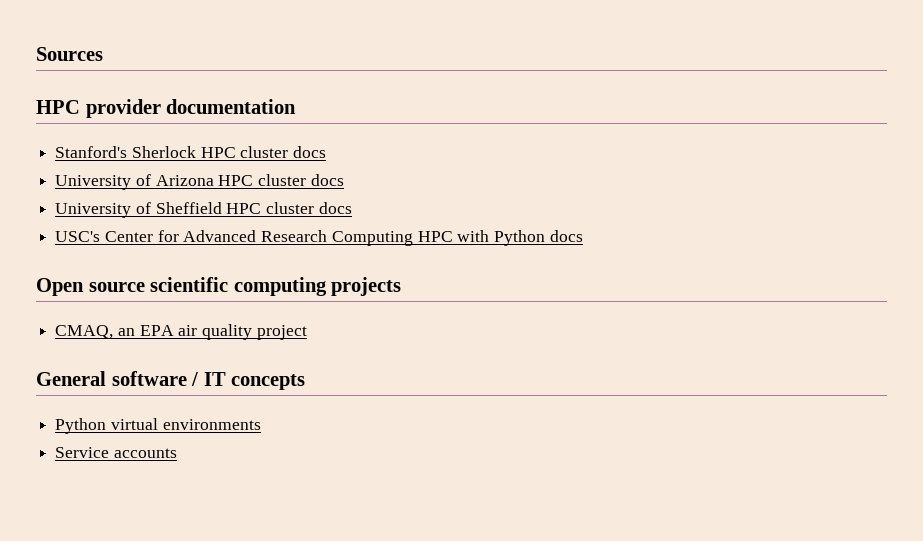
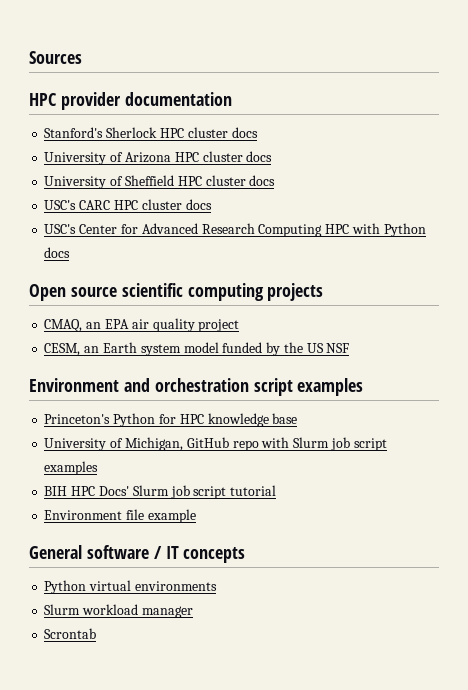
+ USC's CARC HPC cluster docs
+ CESM, an Earth system model funded by the US NSF
+ Environment and orchestration script examples
+ Princeton's Python for HPC knowledge base
+ University of Michigan, GitHub repo with Slurm job script examples
+ BIH HPC Docs' Slurm job script tutorial
+ Environment file example
- Service accounts
+ Slurm workload manager
+ Scrontab

